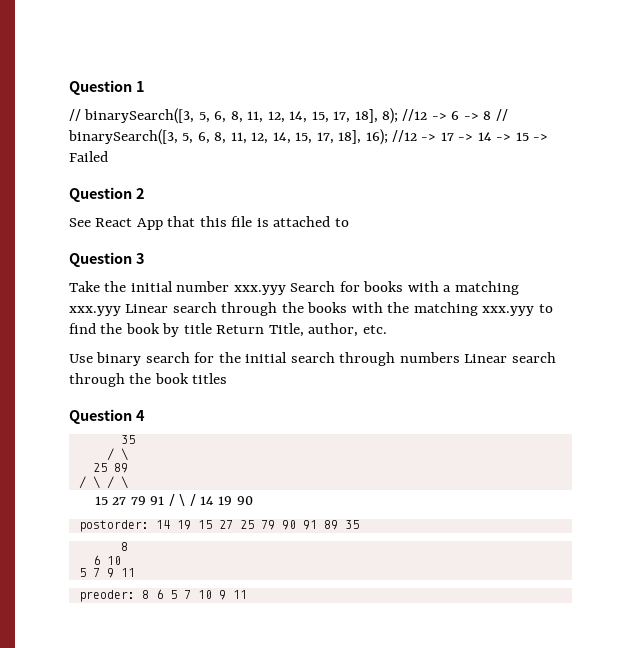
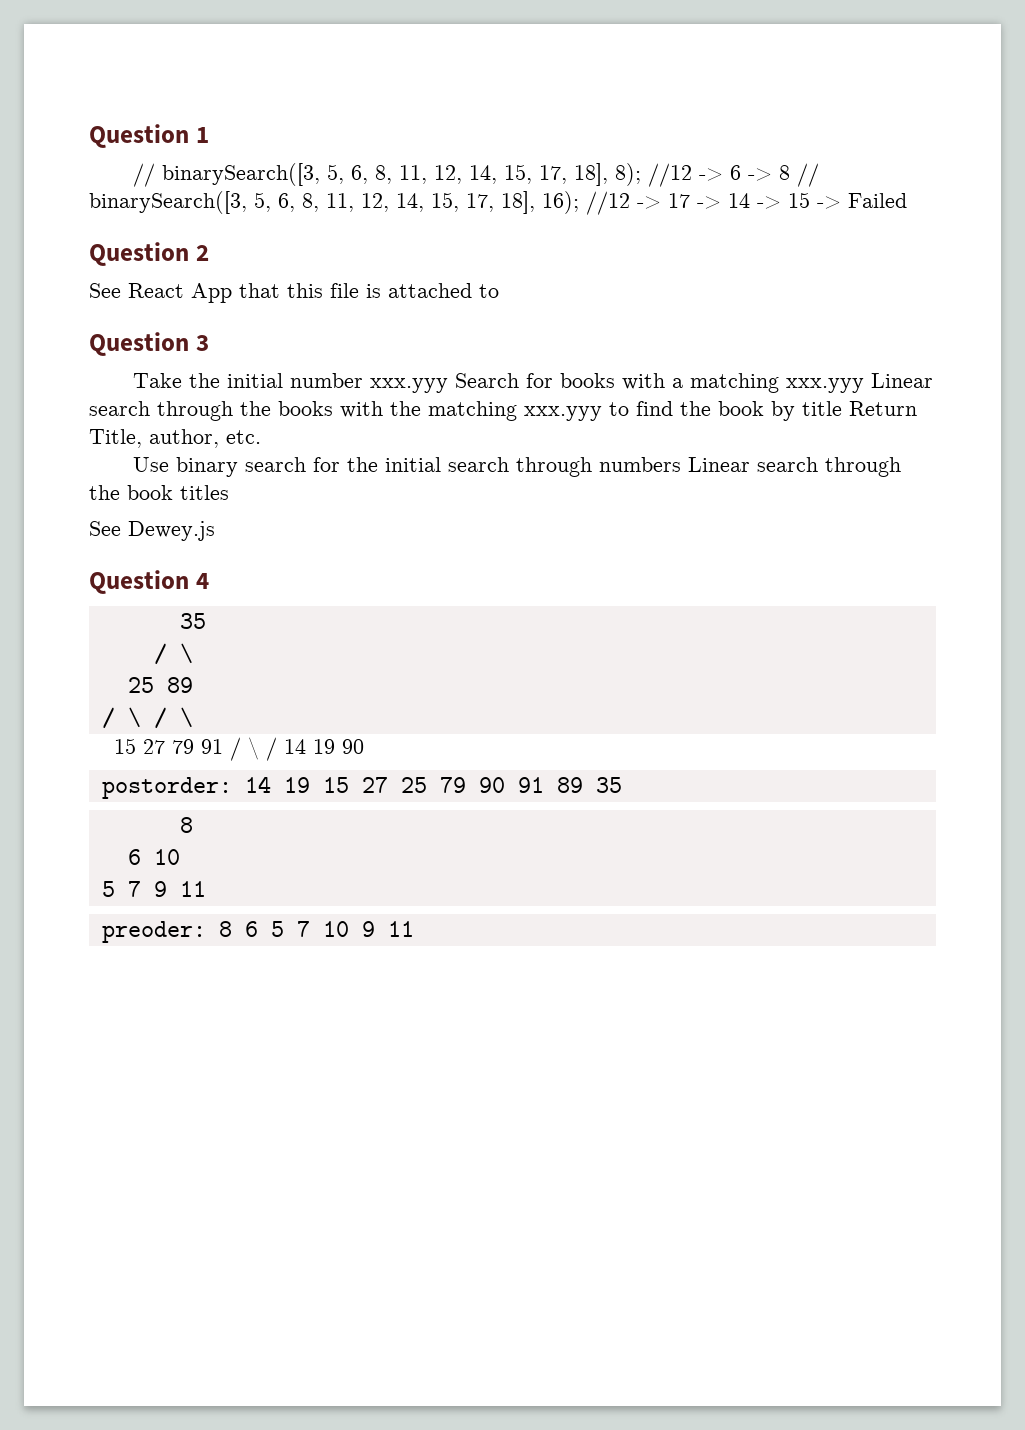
+ See Dewey.js

